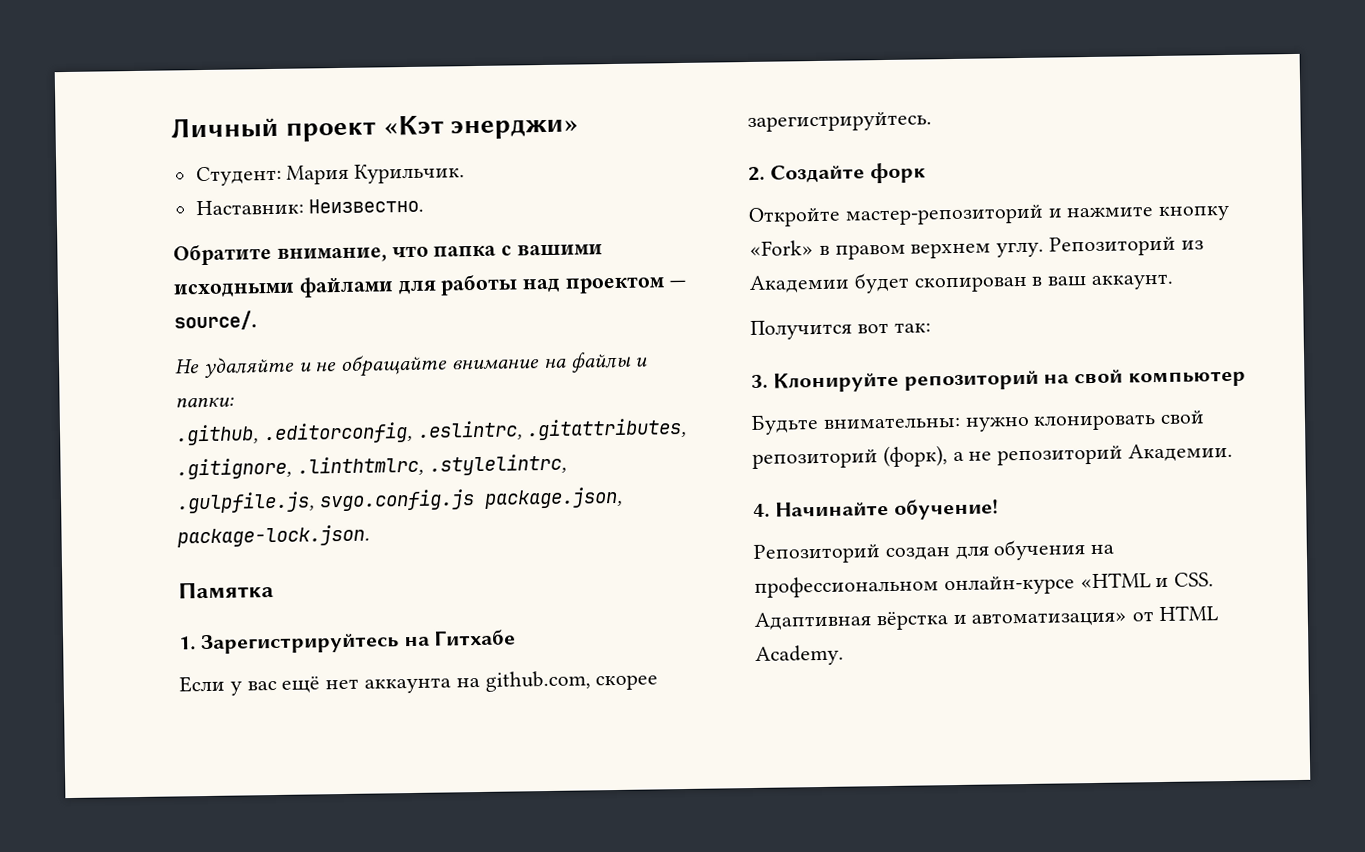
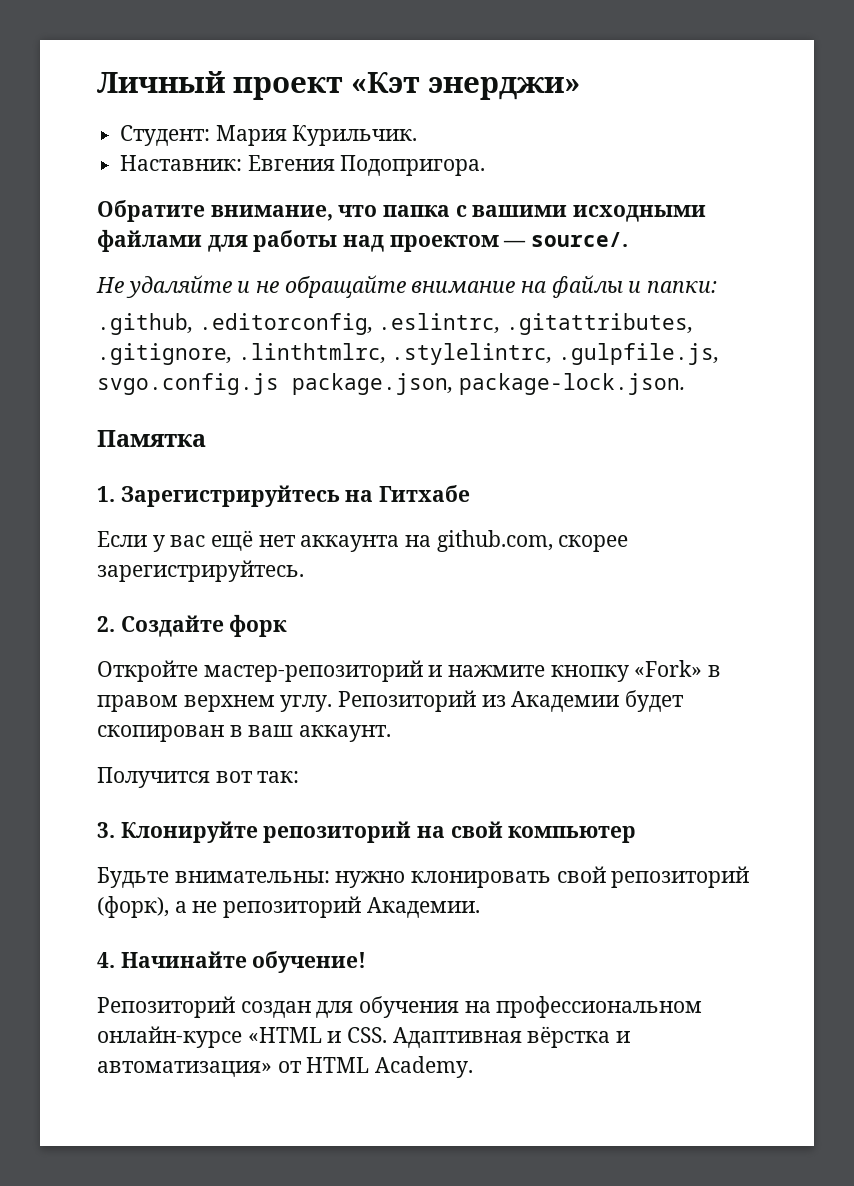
- Наставник: Неизвестно.
+ Наставник: Евгения Подопригора.

